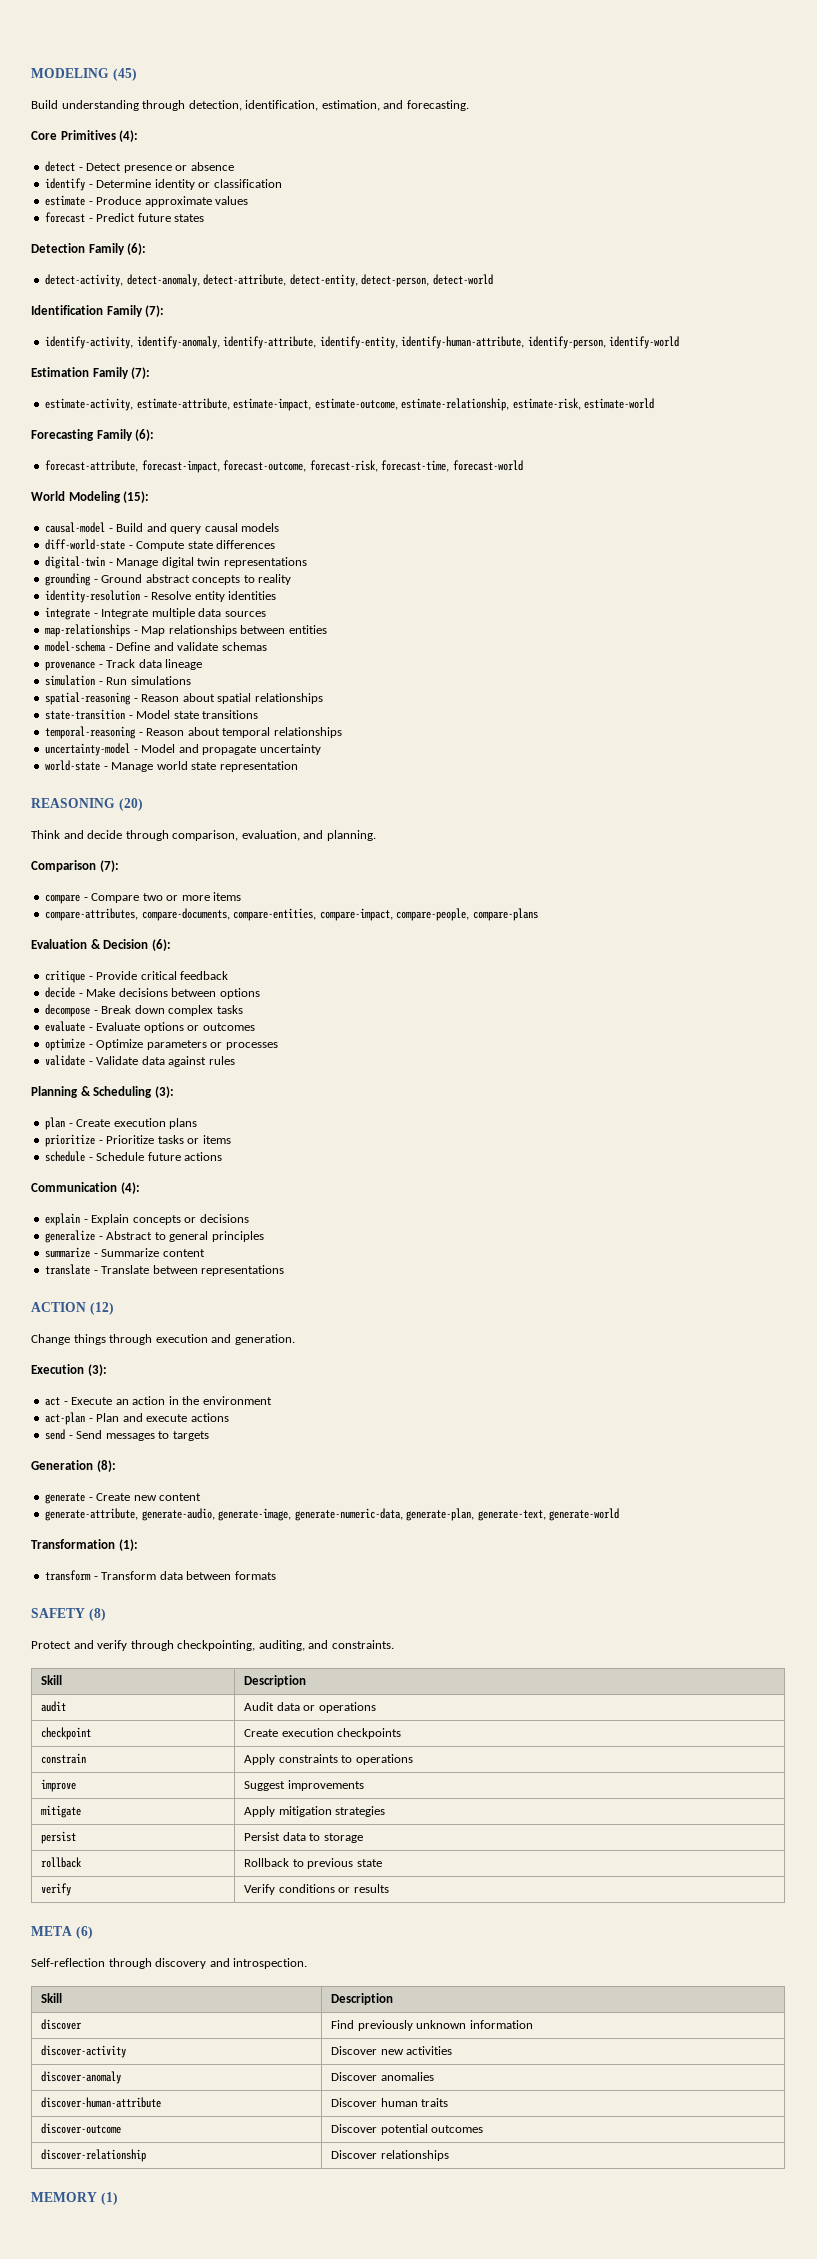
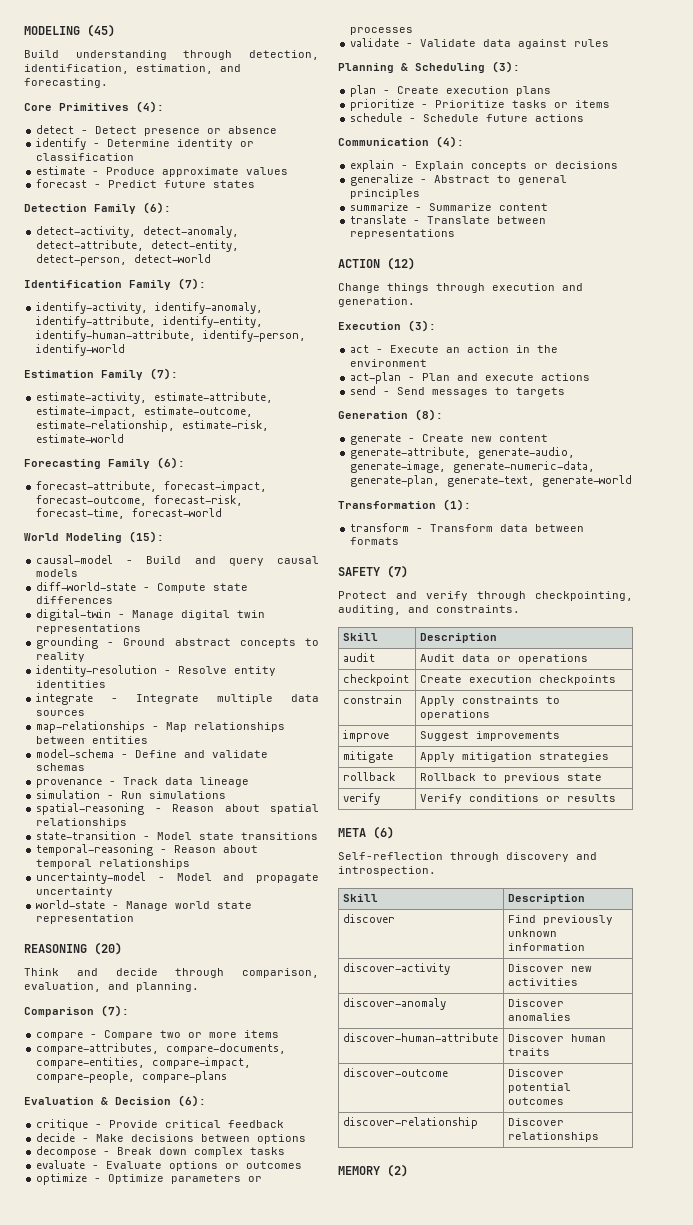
- SAFETY (8)
+ SAFETY (7)
- persist | Persist data to storage
- MEMORY (1)
+ MEMORY (2)

